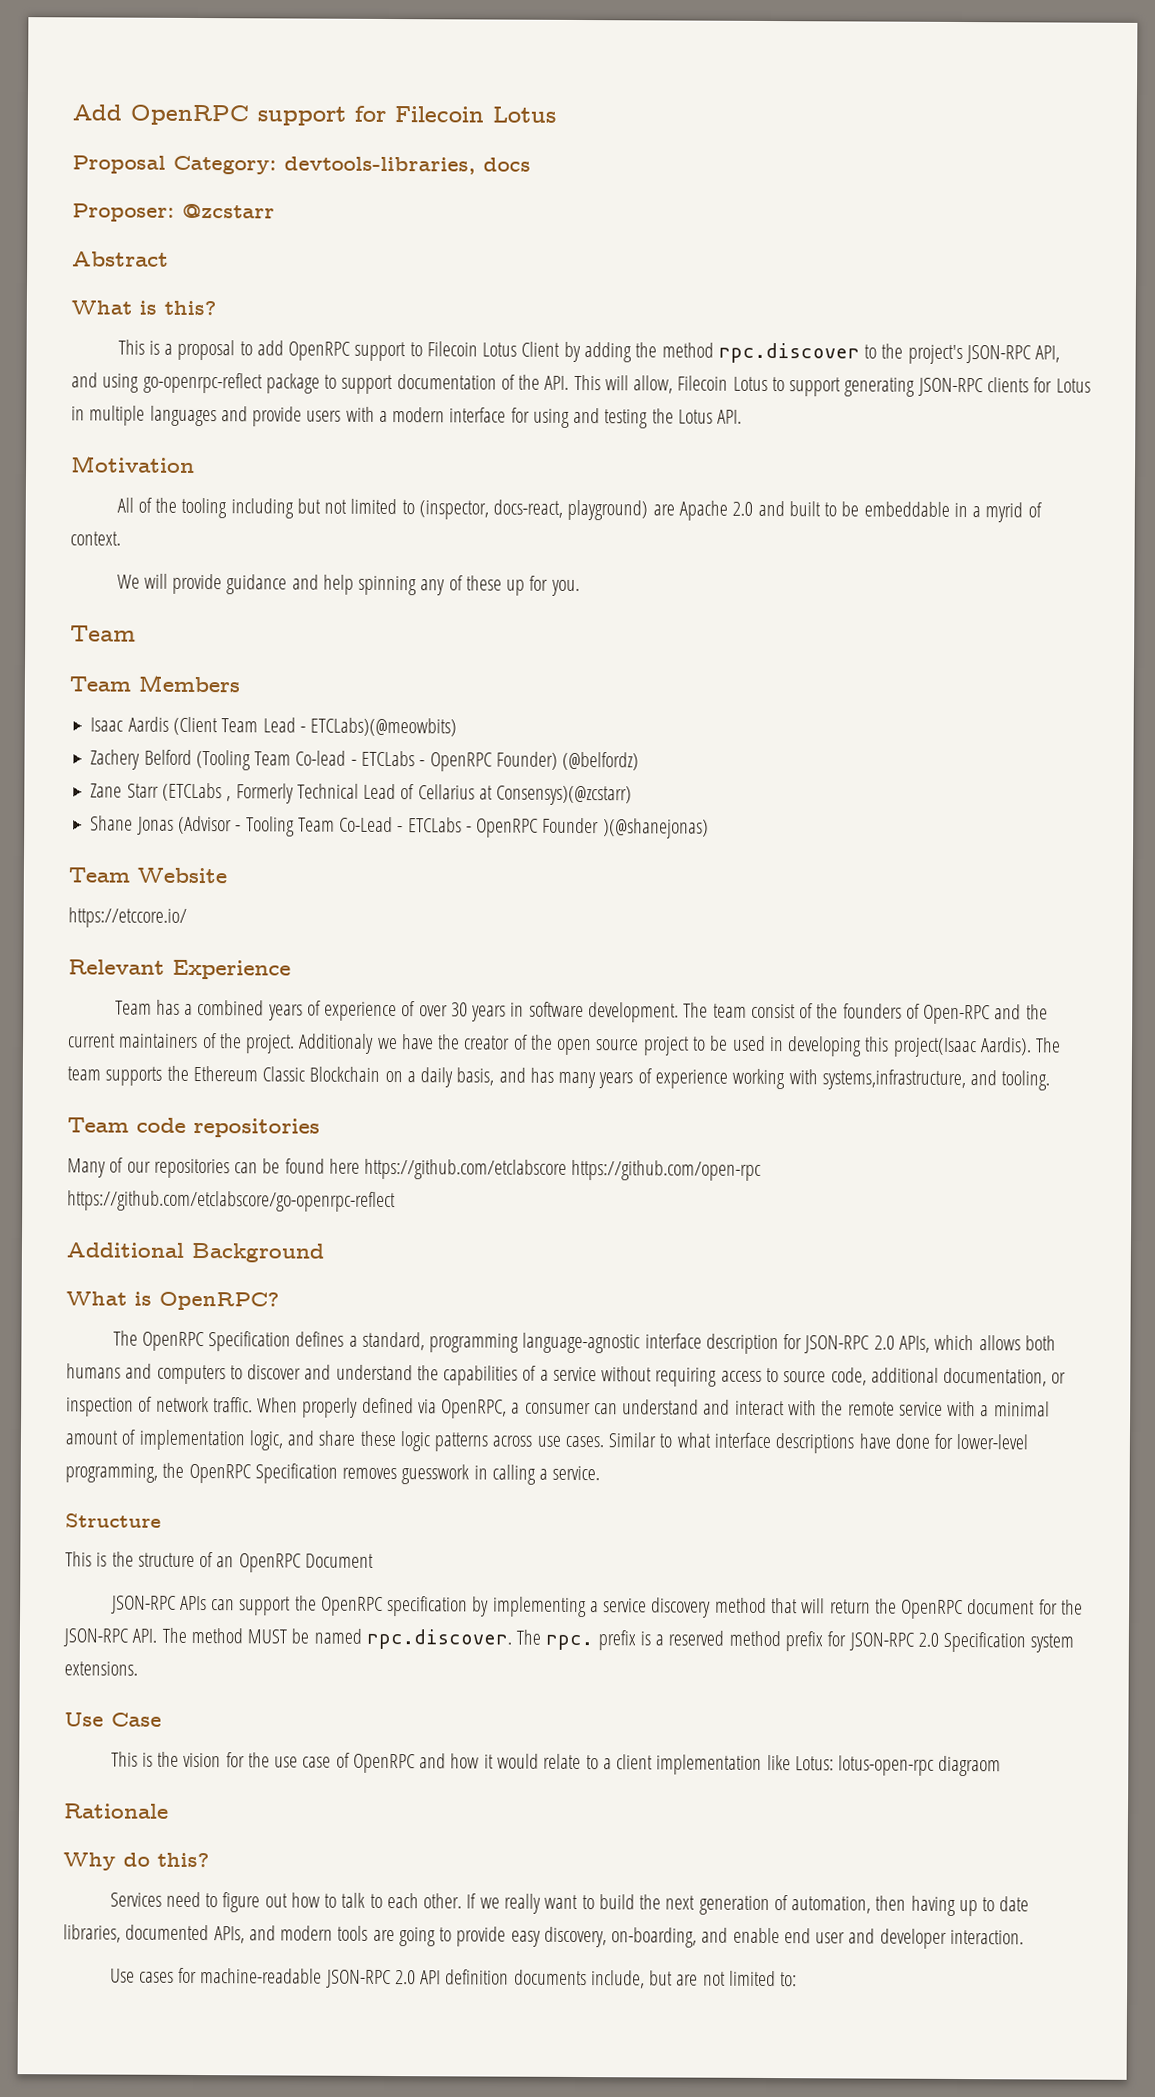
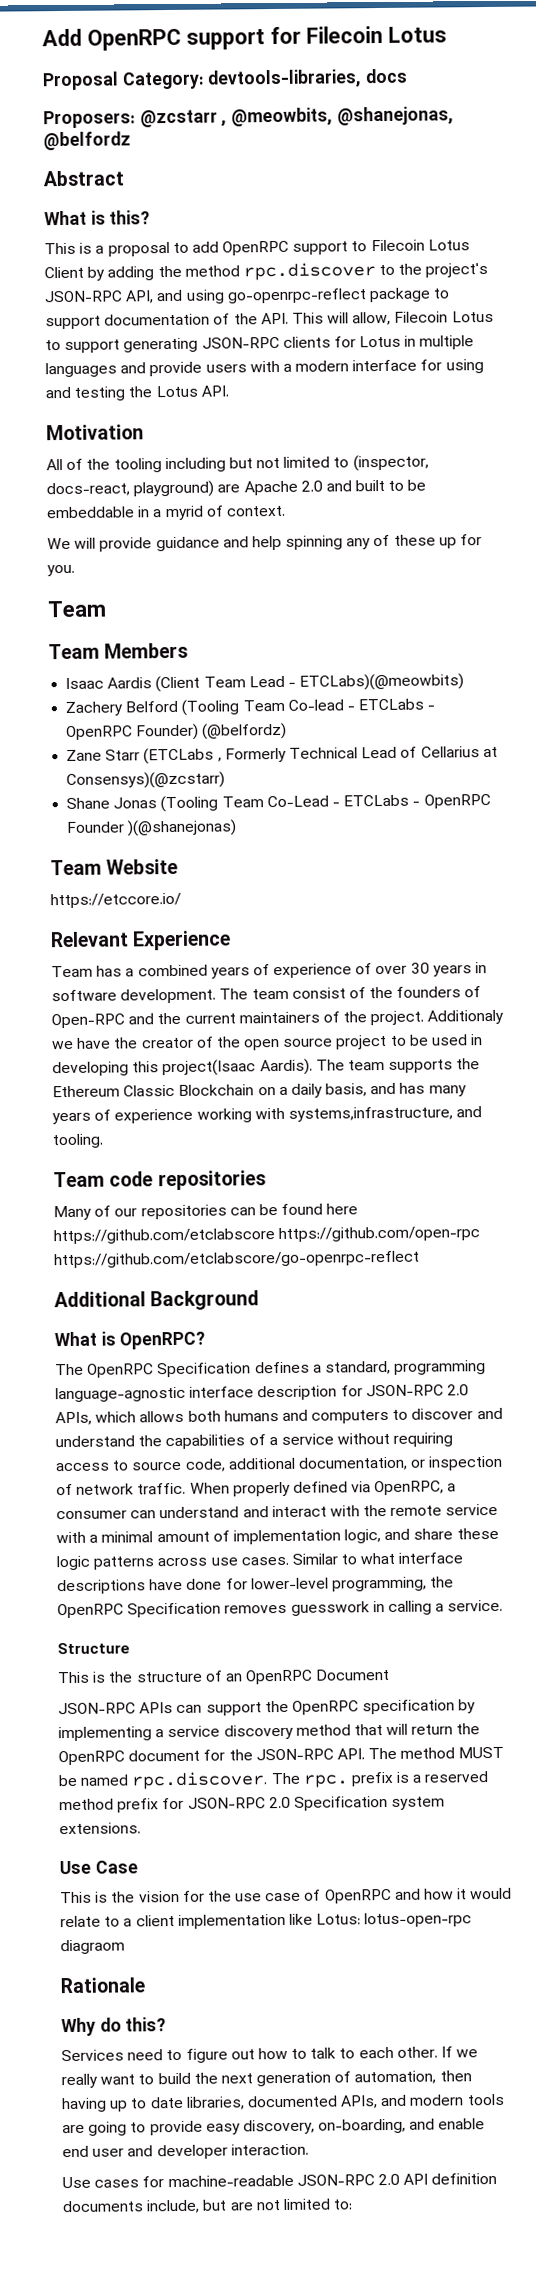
- Proposer: @zcstarr
+ Proposers: @zcstarr , @meowbits, @shanejonas, @belfordz
- Shane Jonas (Advisor - Tooling Team Co-Lead - ETCLabs - OpenRPC Founder )(@shanejonas)
+ Shane Jonas (Tooling Team Co-Lead - ETCLabs - OpenRPC Founder )(@shanejonas)

